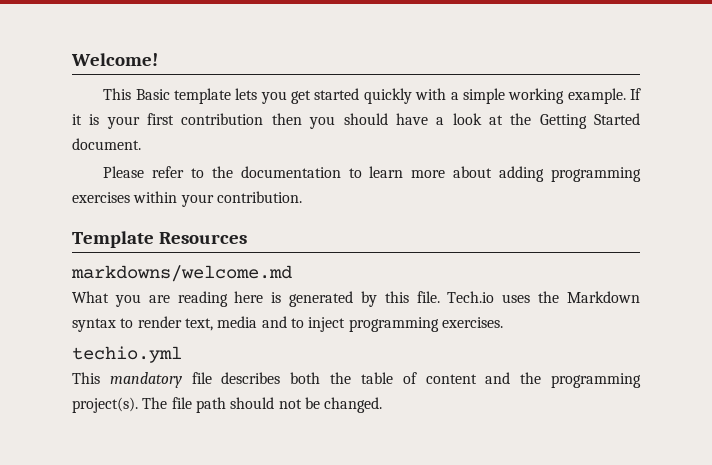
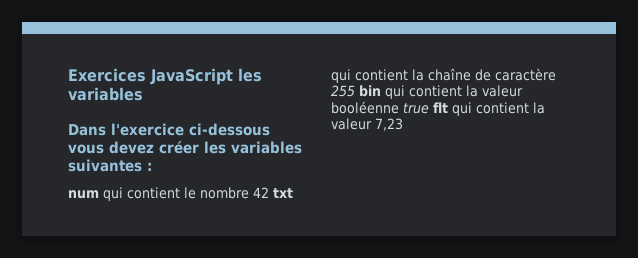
- Welcome!
- This Basic template lets you get started quickly with a simple working example. If it is your first contribution then you should have a look at the Getting Started document.
- Please refer to the documentation to learn more about adding programming exercises within your contribution.
- Template Resources
- markdowns/welcome.md
- What you are reading here is generated by this file. Tech.io uses the Markdown syntax to render text, media and to inject programming exercises.
- techio.yml
- This mandatory file describes both the table of content and the programming project(s). The file path should not be changed.
+ Exercices JavaScript les variables
+ Dans l'exercice ci-dessous vous devez créer les variables suivantes :
+ num qui contient le nombre 42 txt qui contient la chaîne de caractère 255 bin qui contient la valeur booléenne true flt qui contient la valeur 7,23

